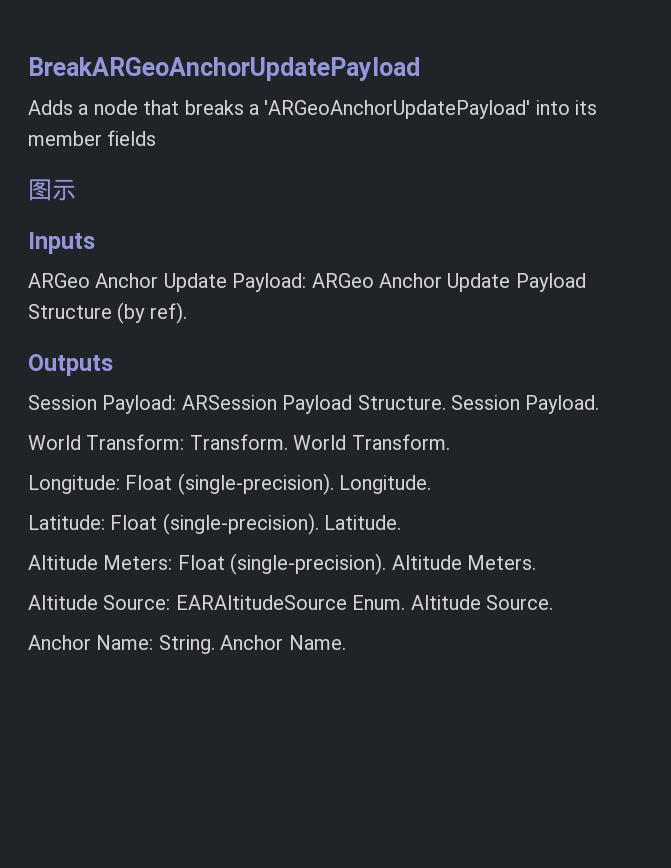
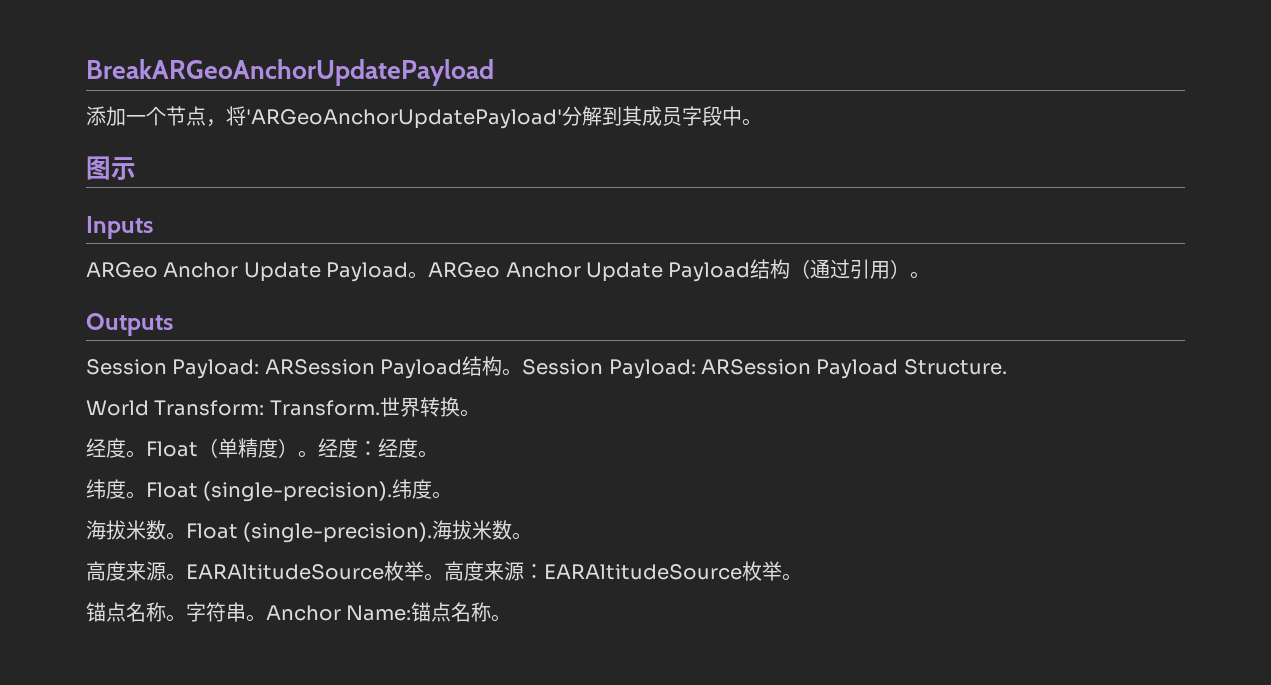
- Adds a node that breaks a 'ARGeoAnchorUpdatePayload' into its member fields
+ 添加一个节点，将'ARGeoAnchorUpdatePayload'分解到其成员字段中。
- ARGeo Anchor Update Payload: ARGeo Anchor Update Payload Structure (by ref).
+ ARGeo Anchor Update Payload。ARGeo Anchor Update Payload结构（通过引用）。
- Session Payload: ARSession Payload Structure. Session Payload.
+ Session Payload: ARSession Payload结构。Session Payload: ARSession Payload Structure.
- World Transform.
- Longitude: Float (single-precision). Longitude.
- Latitude: Float (single-precision). Latitude.
- Altitude Meters: Float (single-precision). Altitude Meters.
- Altitude Source: EARAltitudeSource Enum. Altitude Source.
- Anchor Name: String. Anchor Name.
+ 世界转换。
+ 经度。Float（单精度）。经度：经度。
+ 纬度。Float (single-precision).纬度。
+ 海拔米数。Float (single-precision).海拔米数。
+ 高度来源。EARAltitudeSource枚举。高度来源：EARAltitudeSource枚举。
+ 锚点名称。字符串。Anchor Name:锚点名称。

